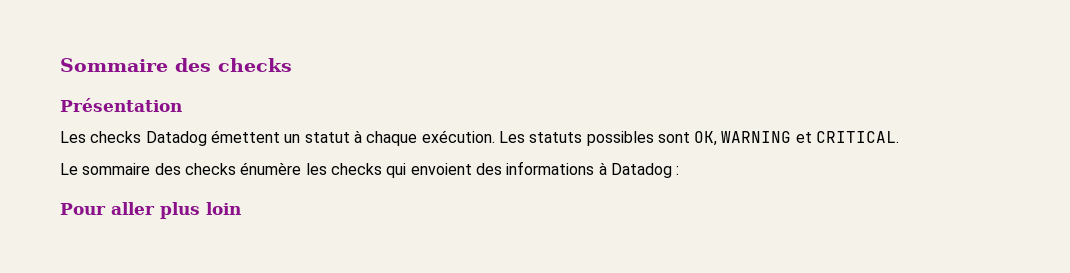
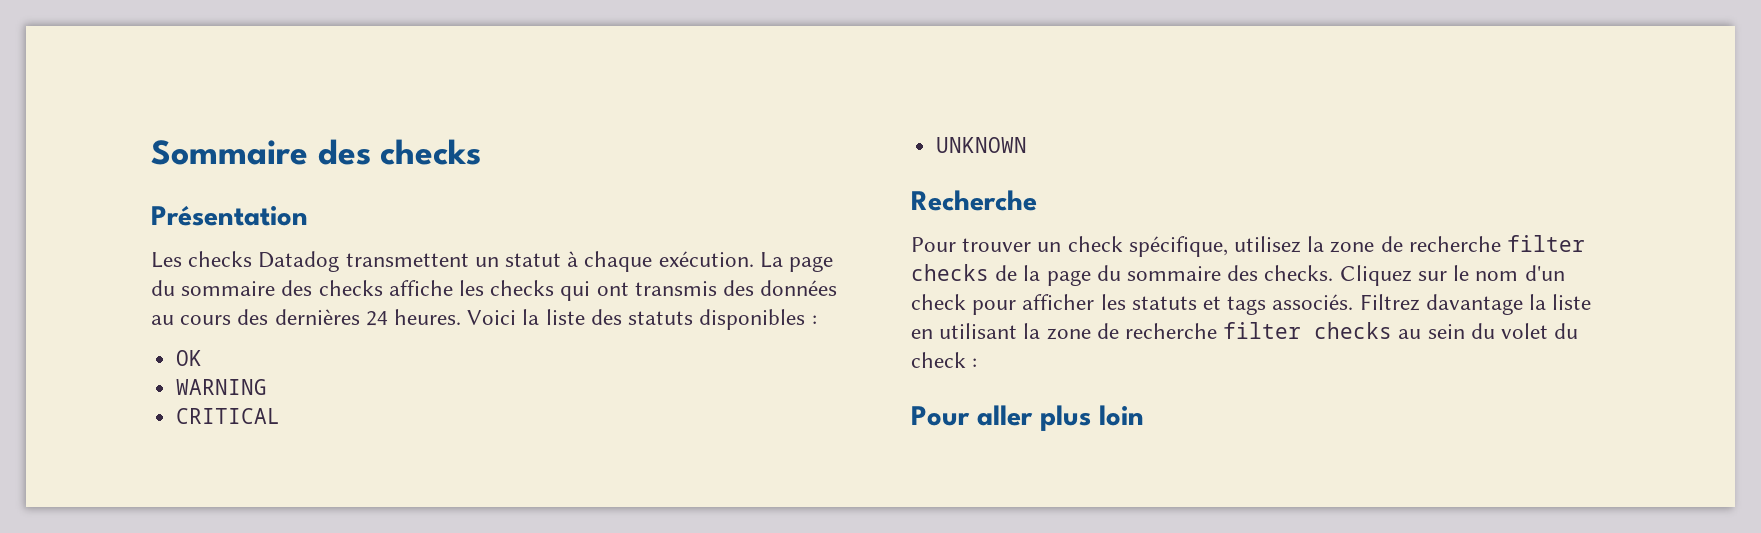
- Les checks Datadog émettent un statut à chaque exécution.
+ Les checks Datadog transmettent un statut à chaque exécution.
- Les statuts possibles sont OK, WARNING et CRITICAL.
- Le sommaire des checks énumère les checks qui envoient des informations à Datadog :
+ La page du sommaire des checks affiche les checks qui ont transmis des données au cours des dernières 24 heures. Voici la liste des statuts disponibles :
+ OK
+ WARNING
+ CRITICAL
+ UNKNOWN
+ Recherche
+ Pour trouver un check spécifique, utilisez la zone de recherche filter checks de la page du sommaire des checks. Cliquez sur le nom d'un check pour afficher les statuts et tags associés. Filtrez davantage la liste en utilisant la zone de recherche filter checks au sein du volet du check :

